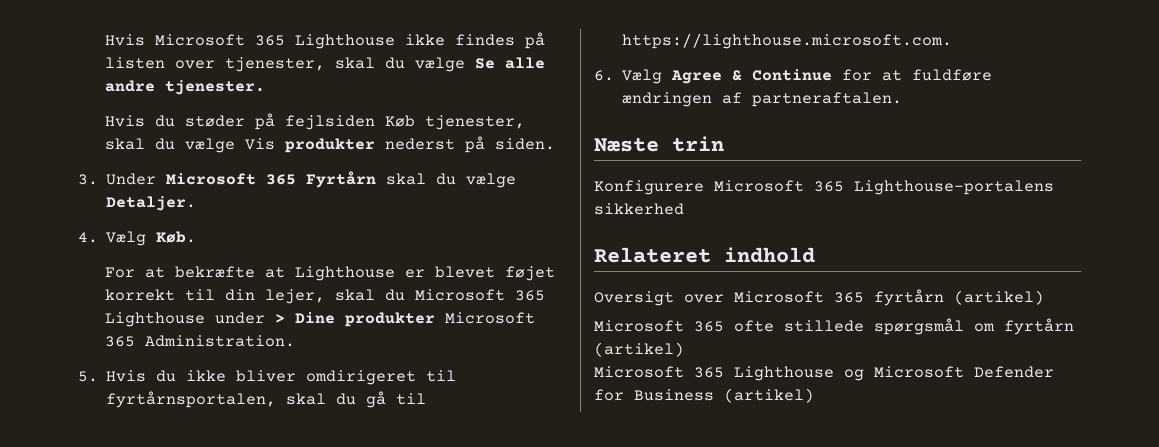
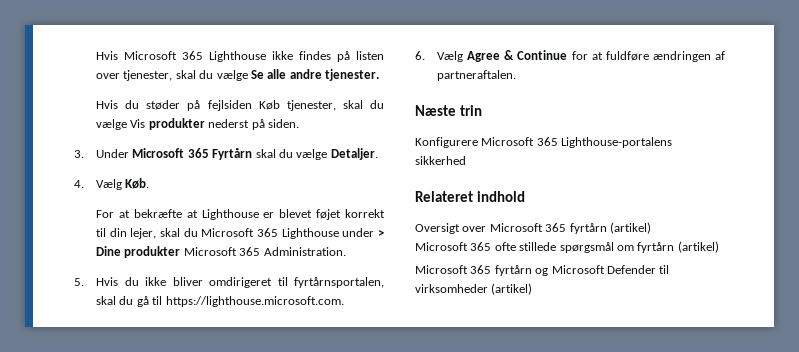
- Microsoft 365 Lighthouse og Microsoft Defender for Business (artikel)
+ Microsoft 365 fyrtårn og Microsoft Defender til virksomheder (artikel)

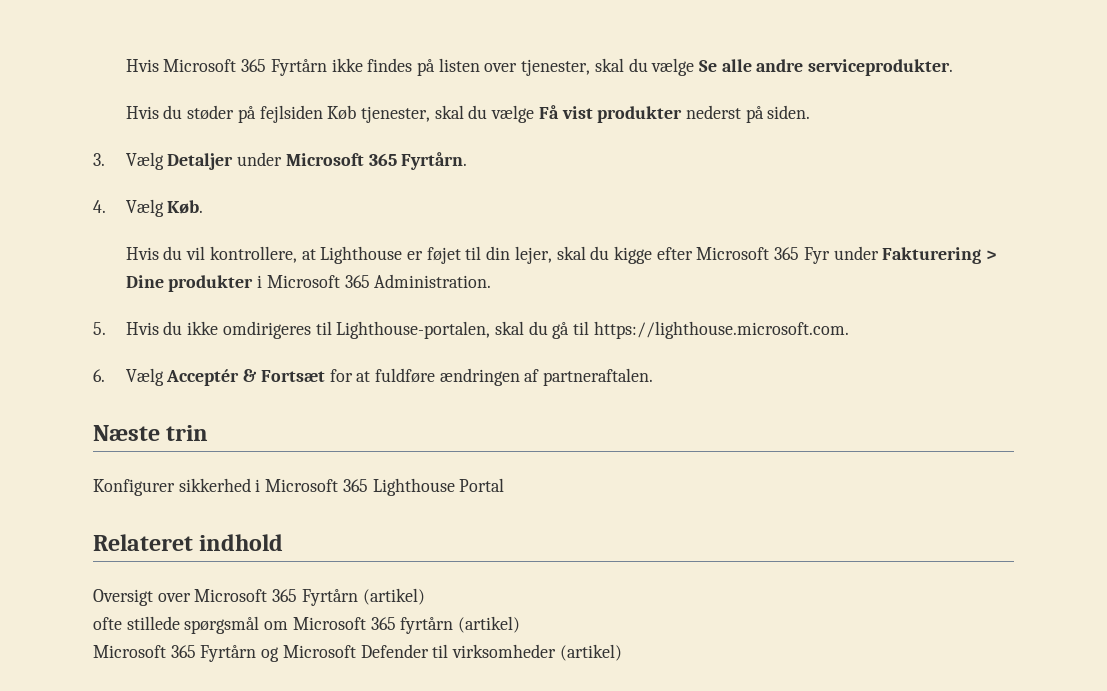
- Hvis Microsoft 365 Lighthouse ikke findes på listen over tjenester, skal du vælge Se alle andre tjenester.
+ Hvis Microsoft 365 Fyrtårn ikke findes på listen over tjenester, skal du vælge Se alle andre serviceprodukter.
- Hvis du støder på fejlsiden Køb tjenester, skal du vælge Vis produkter nederst på siden.
+ Hvis du støder på fejlsiden Køb tjenester, skal du vælge Få vist produkter nederst på siden.
- 3. Under Microsoft 365 Fyrtårn skal du vælge Detaljer.
+ 3. Vælg Detaljer under Microsoft 365 Fyrtårn.
  4. Vælg Køb.
- For at bekræfte at Lighthouse er blevet føjet korrekt til din lejer, skal du Microsoft 365 Lighthouse under > Dine produkter Microsoft 365 Administration.
+ Hvis du vil kontrollere, at Lighthouse er føjet til din lejer, skal du kigge efter Microsoft 365 Fyr under Fakturering > Dine produkter i Microsoft 365 Administration.
- 5. Hvis du ikke bliver omdirigeret til fyrtårnsportalen, skal du gå til https://lighthouse.microsoft.com.
+ 5. Hvis du ikke omdirigeres til Lighthouse-portalen, skal du gå til https://lighthouse.microsoft.com.
- 6. Vælg Agree & Continue for at fuldføre ændringen af partneraftalen.
+ 6. Vælg Acceptér & Fortsæt for at fuldføre ændringen af partneraftalen.
- Konfigurere Microsoft 365 Lighthouse-portalens sikkerhed
+ Konfigurer sikkerhed i Microsoft 365 Lighthouse Portal
- Oversigt over Microsoft 365 fyrtårn (artikel)
- Microsoft 365 ofte stillede spørgsmål om fyrtårn (artikel)
- Microsoft 365 fyrtårn og Microsoft Defender til virksomheder (artikel)
+ Oversigt over Microsoft 365 Fyrtårn (artikel)
+ ofte stillede spørgsmål om Microsoft 365 fyrtårn (artikel)
+ Microsoft 365 Fyrtårn og Microsoft Defender til virksomheder (artikel)

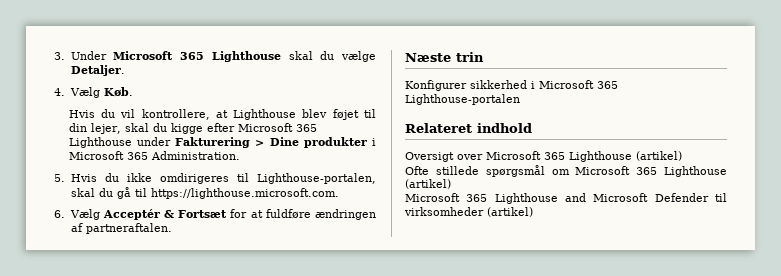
- Hvis Microsoft 365 Fyrtårn ikke findes på listen over tjenester, skal du vælge Se alle andre serviceprodukter.
- Hvis du støder på fejlsiden Køb tjenester, skal du vælge Få vist produkter nederst på siden.
- 3. Vælg Detaljer under Microsoft 365 Fyrtårn.
+ 3. Under Microsoft 365 Lighthouse skal du vælge Detaljer.
- Hvis du vil kontrollere, at Lighthouse er føjet til din lejer, skal du kigge efter Microsoft 365 Fyr under Fakturering > Dine produkter i Microsoft 365 Administration.
+ Hvis du vil kontrollere, at Lighthouse blev føjet til din lejer, skal du kigge efter Microsoft 365 Lighthouse under Fakturering > Dine produkter i Microsoft 365 Administration.
- Konfigurer sikkerhed i Microsoft 365 Lighthouse Portal
+ Konfigurer sikkerhed i Microsoft 365 Lighthouse-portalen
- Oversigt over Microsoft 365 Fyrtårn (artikel)
- ofte stillede spørgsmål om Microsoft 365 fyrtårn (artikel)
+ Oversigt over Microsoft 365 Lighthouse (artikel)
+ Ofte stillede spørgsmål om Microsoft 365 Lighthouse (artikel)
- Microsoft 365 Fyrtårn og Microsoft Defender til virksomheder (artikel)
+ Microsoft 365 Lighthouse and Microsoft Defender til virksomheder (artikel)

